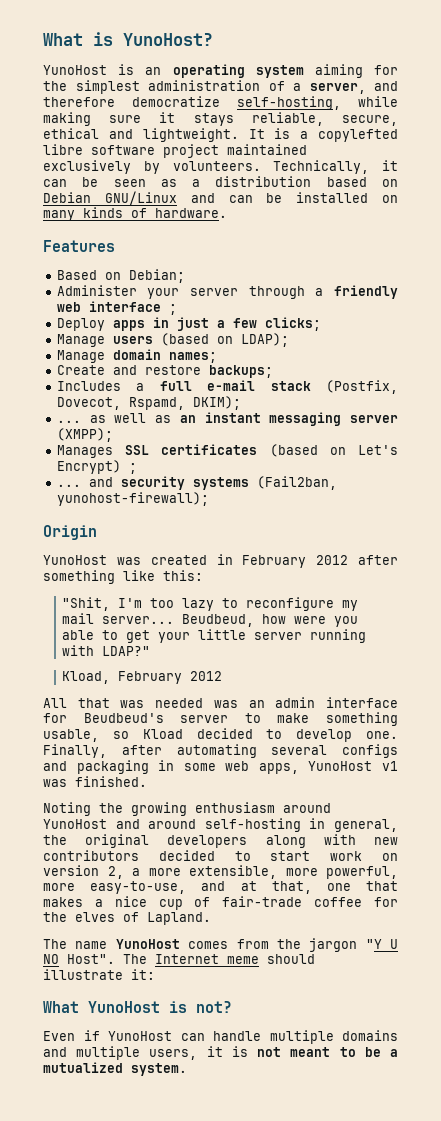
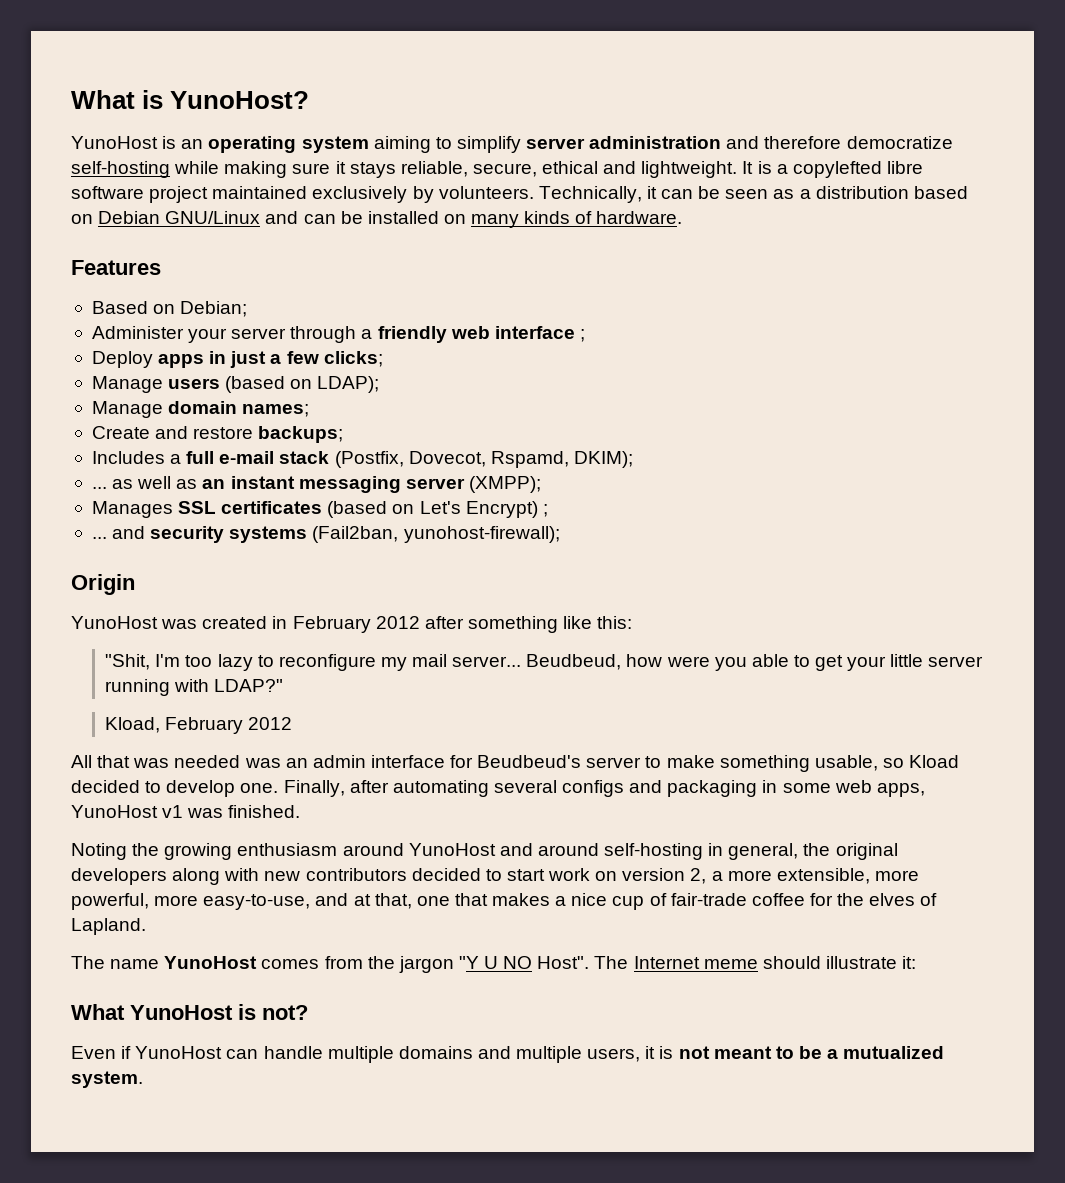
- YunoHost is an operating system aiming for the simplest administration of a server, and therefore democratize self-hosting, while making sure it stays reliable, secure, ethical and lightweight.
+ YunoHost is an operating system aiming to simplify server administration and therefore democratize self-hosting while making sure it stays reliable, secure, ethical and lightweight.

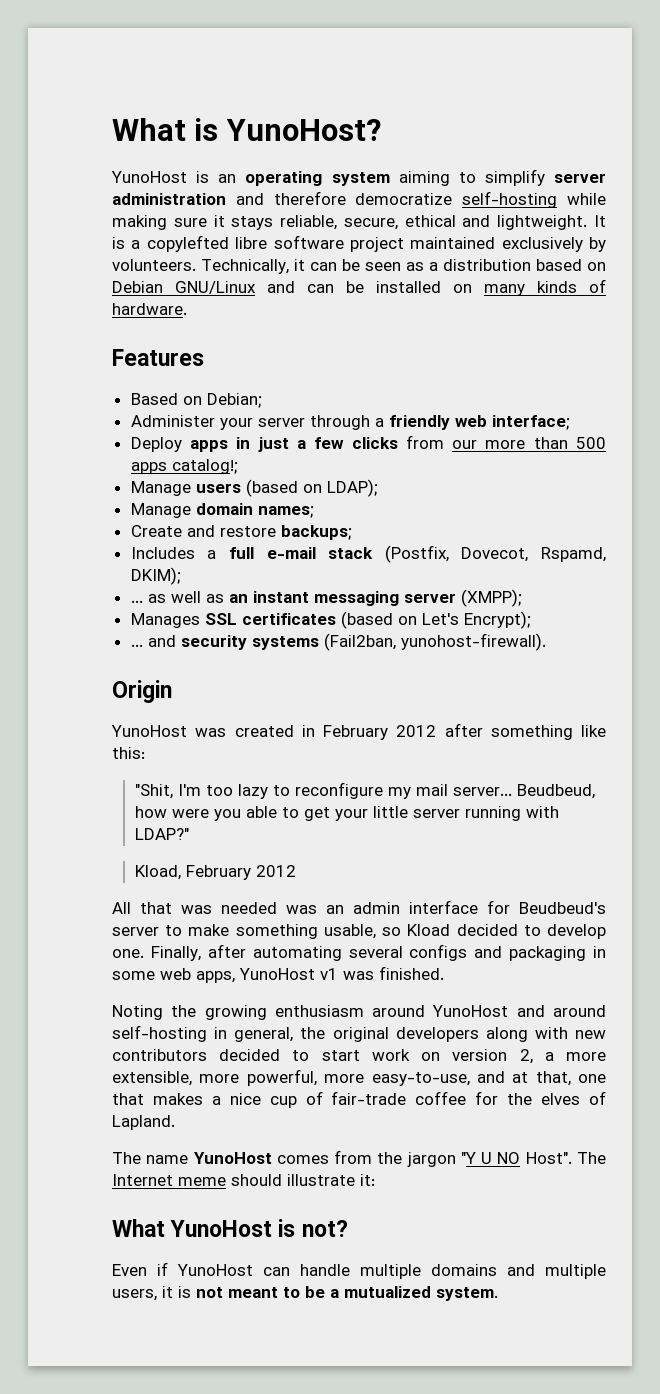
- Administer your server through a friendly web interface ;
+ Administer your server through a friendly web interface;
- Deploy apps in just a few clicks;
+ Deploy apps in just a few clicks from our more than 500 apps catalog!;
- Manages SSL certificates (based on Let's Encrypt) ;
+ Manages SSL certificates (based on Let's Encrypt);
- ... and security systems (Fail2ban, yunohost-firewall);
+ ... and security systems (Fail2ban, yunohost-firewall).

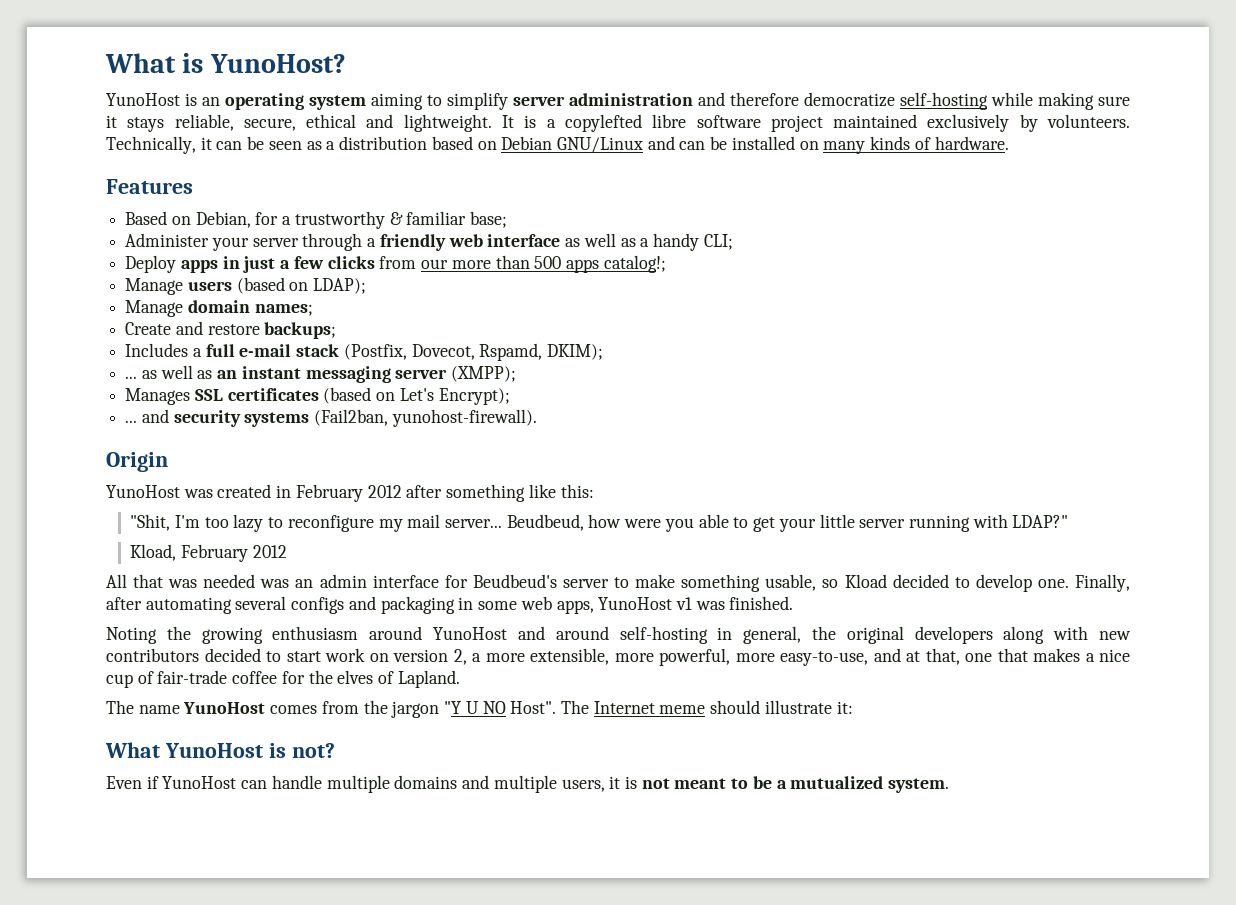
- Based on Debian;
+ Based on Debian, for a trustworthy & familiar base;
- Administer your server through a friendly web interface;
+ Administer your server through a friendly web interface as well as a handy CLI;

